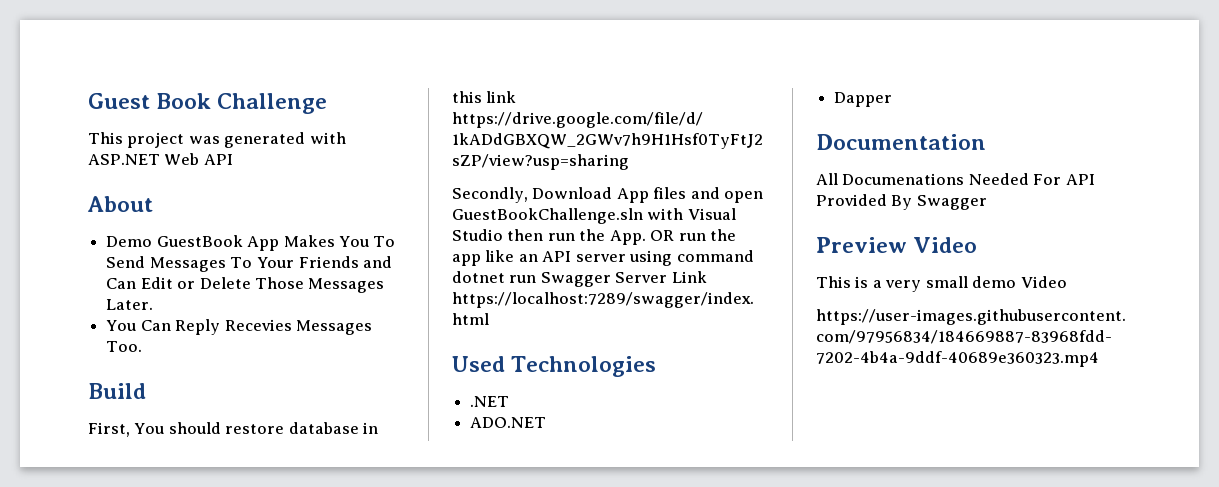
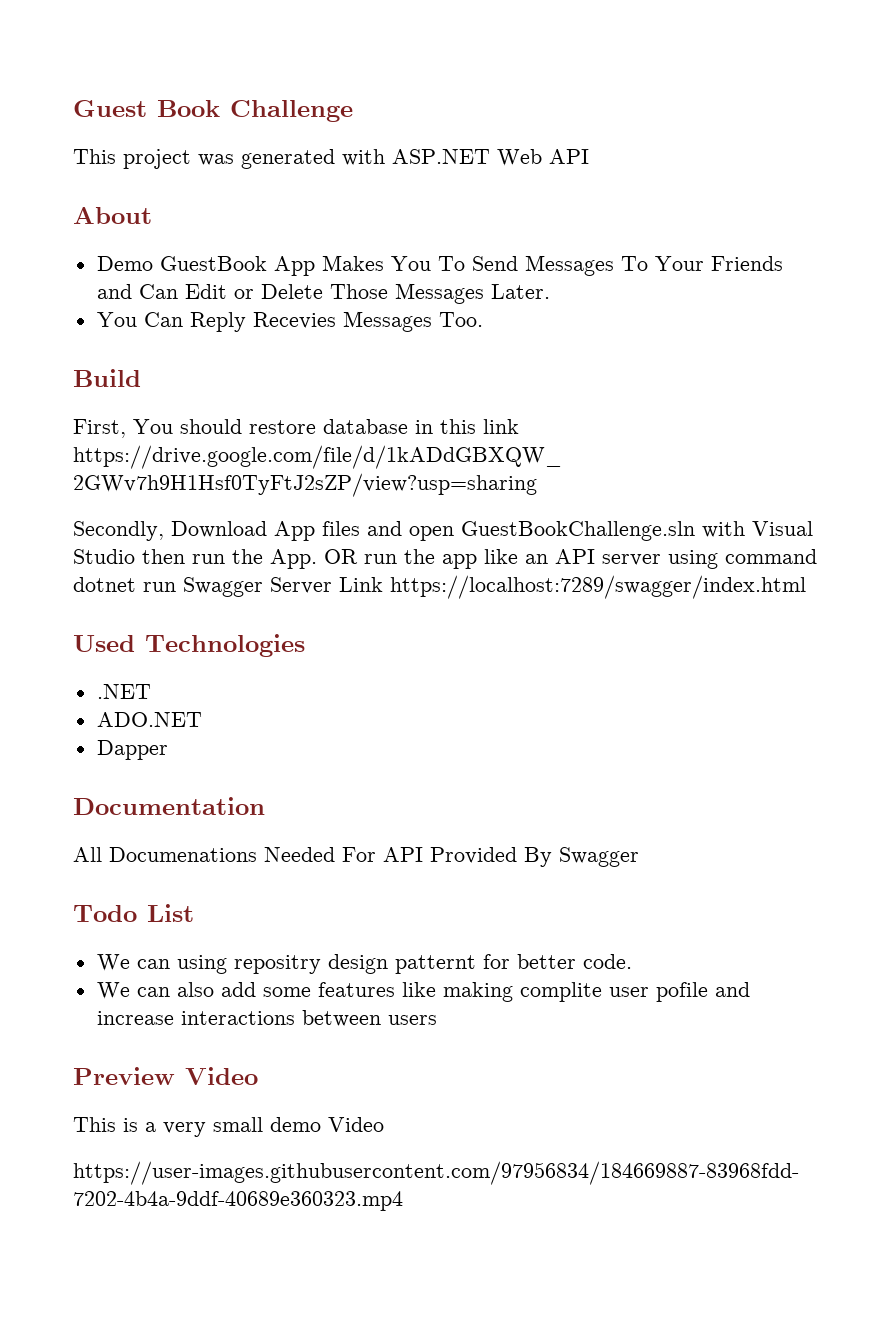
+ Todo List
+ We can using repositry design patternt for better code.
+ We can also add some features like making complite user pofile and increase interactions between users

